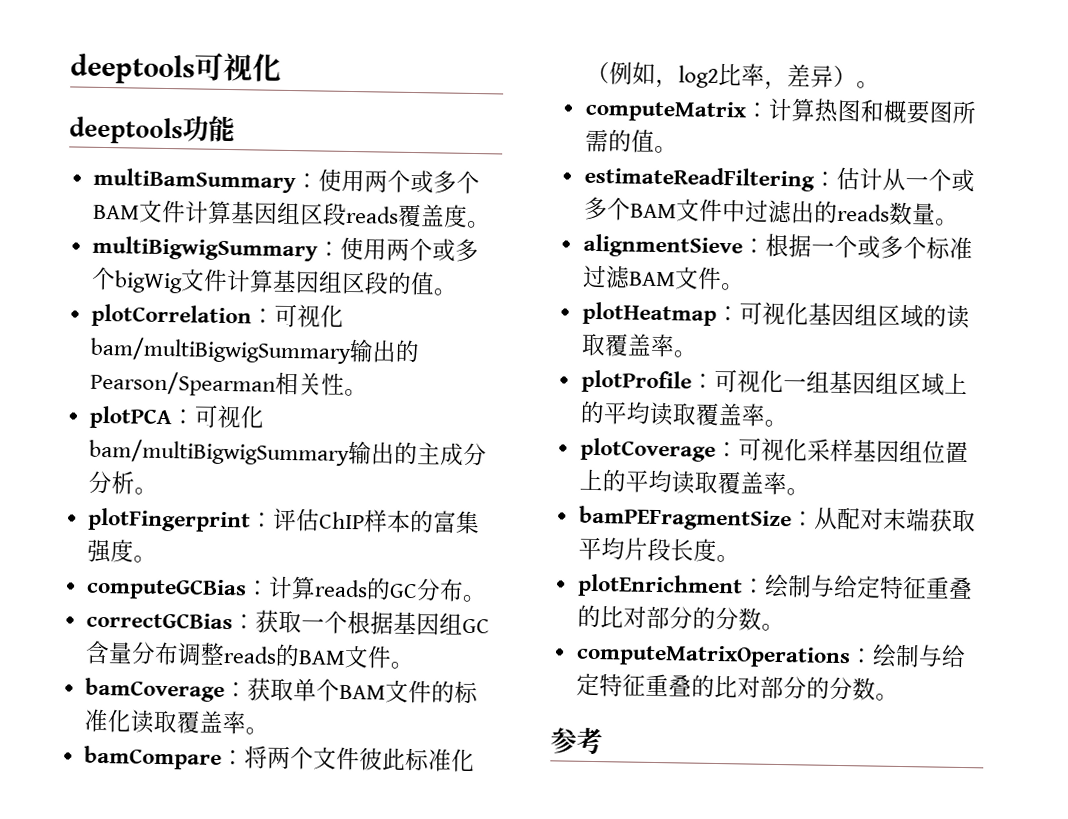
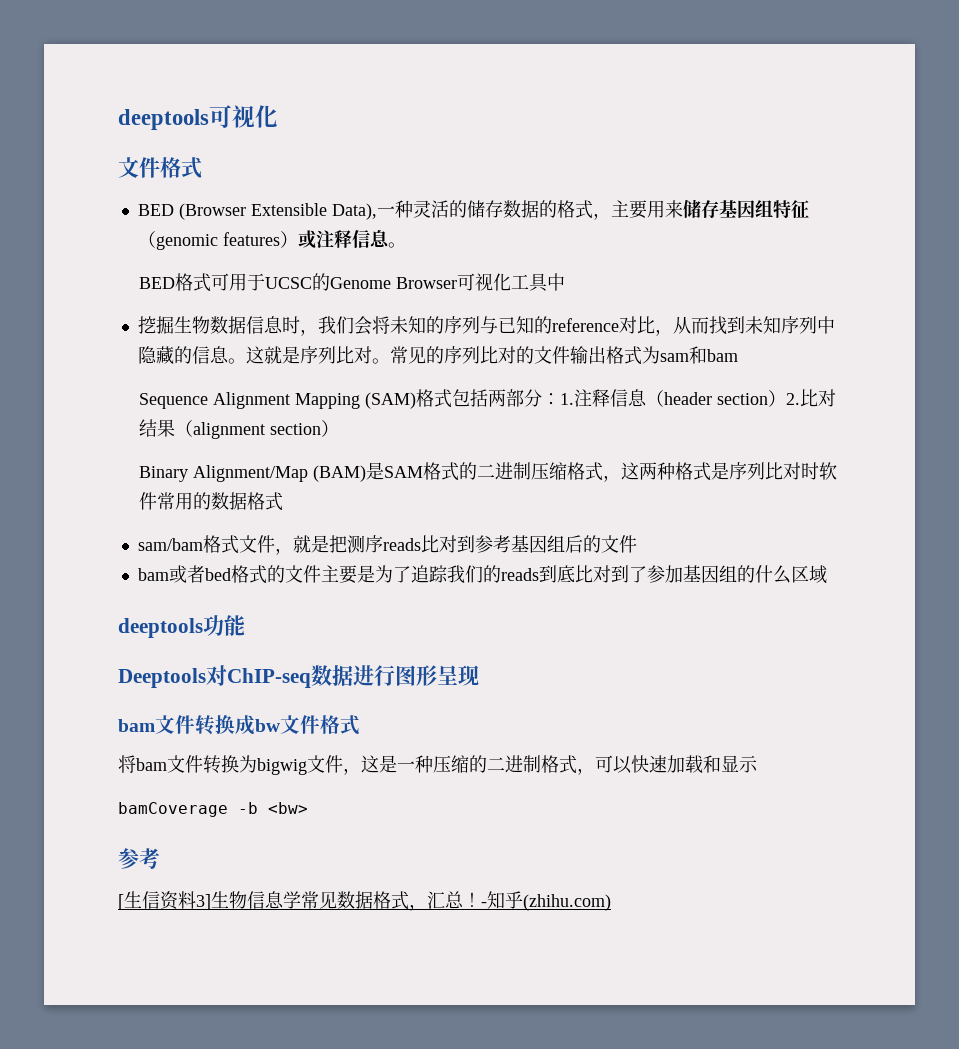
  deeptools可视化
+ 文件格式
+ BED (Browser Extensible Data),一种灵活的储存数据的格式，主要用来储存基因组特征（genomic features）或注释信息。
+ BED格式可用于UCSC的Genome Browser可视化工具中
+ 挖掘生物数据信息时，我们会将未知的序列与已知的reference对比，从而找到未知序列中隐藏的信息。这就是序列比对。常见的序列比对的文件输出格式为sam和bam
+ Sequence Alignment Mapping (SAM)格式包括两部分：1.注释信息（header section）2.比对结果（alignment section）
+ Binary Alignment/Map (BAM)是SAM格式的二进制压缩格式，这两种格式是序列比对时软件常用的数据格式
+ sam/bam格式文件，就是把测序reads比对到参考基因组后的文件
+ bam或者bed格式的文件主要是为了追踪我们的reads到底比对到了参加基因组的什么区域
  deeptools功能
- multiBamSummary：使用两个或多个BAM文件计算基因组区段reads覆盖度。
- multiBigwigSummary：使用两个或多个bigWig文件计算基因组区段的值。
- plotCorrelation：可视化bam/multiBigwigSummary输出的Pearson/Spearman相关性。
- plotPCA：可视化bam/multiBigwigSummary输出的主成分分析。
- plotFingerprint：评估ChIP样本的富集强度。
- computeGCBias：计算reads的GC分布。
- correctGCBias：获取一个根据基因组GC含量分布调整reads的BAM文件。
- bamCoverage：获取单个BAM文件的标准化读取覆盖率。
- bamCompare：将两个文件彼此标准化（例如，log2比率，差异）。
- computeMatrix：计算热图和概要图所需的值。
- estimateReadFiltering：估计从一个或多个BAM文件中过滤出的reads数量。
- alignmentSieve：根据一个或多个标准过滤BAM文件。
- plotHeatmap：可视化基因组区域的读取覆盖率。
- plotProfile：可视化一组基因组区域上的平均读取覆盖率。
- plotCoverage：可视化采样基因组位置上的平均读取覆盖率。
- bamPEFragmentSize：从配对末端获取平均片段长度。
- plotEnrichment：绘制与给定特征重叠的比对部分的分数。
- computeMatrixOperations：绘制与给定特征重叠的比对部分的分数。
+ Deeptools对ChIP-seq数据进行图形呈现
+ bam文件转换成bw文件格式
+ 将bam文件转换为bigwig文件，这是一种压缩的二进制格式，可以快速加载和显示
+ bamCoverage -b <bw>
  参考
+ [生信资料3]生物信息学常见数据格式，汇总！-知乎(zhihu.com)

